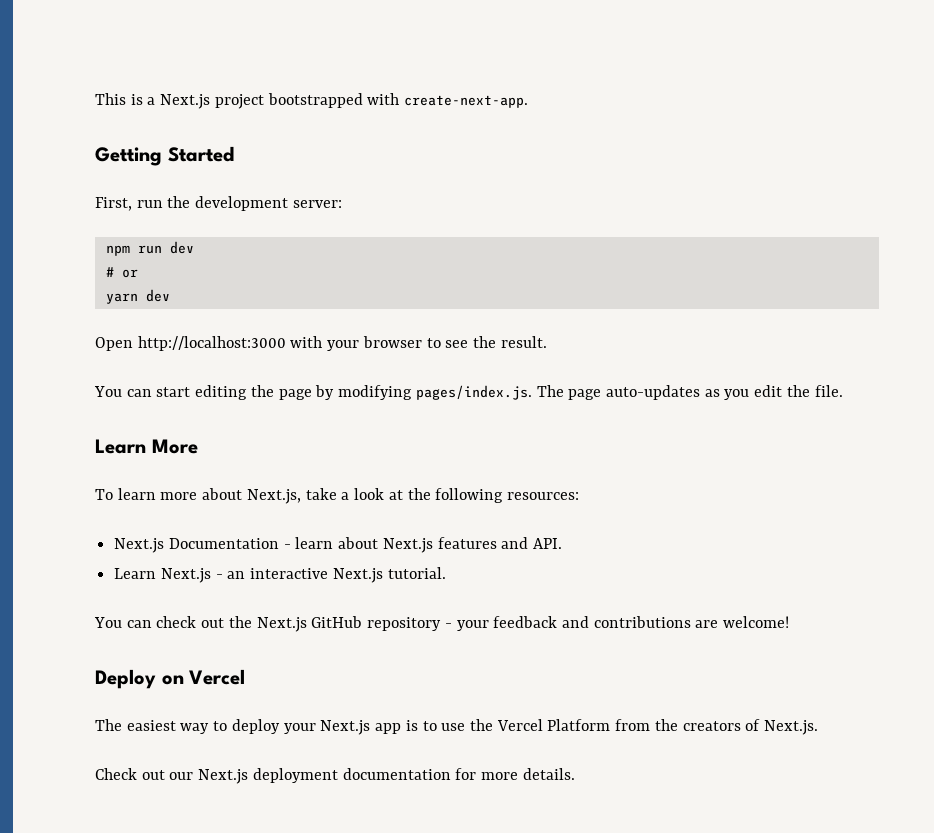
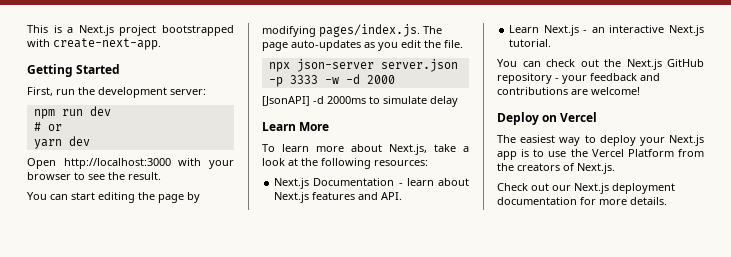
+ npx json-server server.json -p 3333 -w -d 2000
+ [JsonAPI] -d 2000ms to simulate delay

